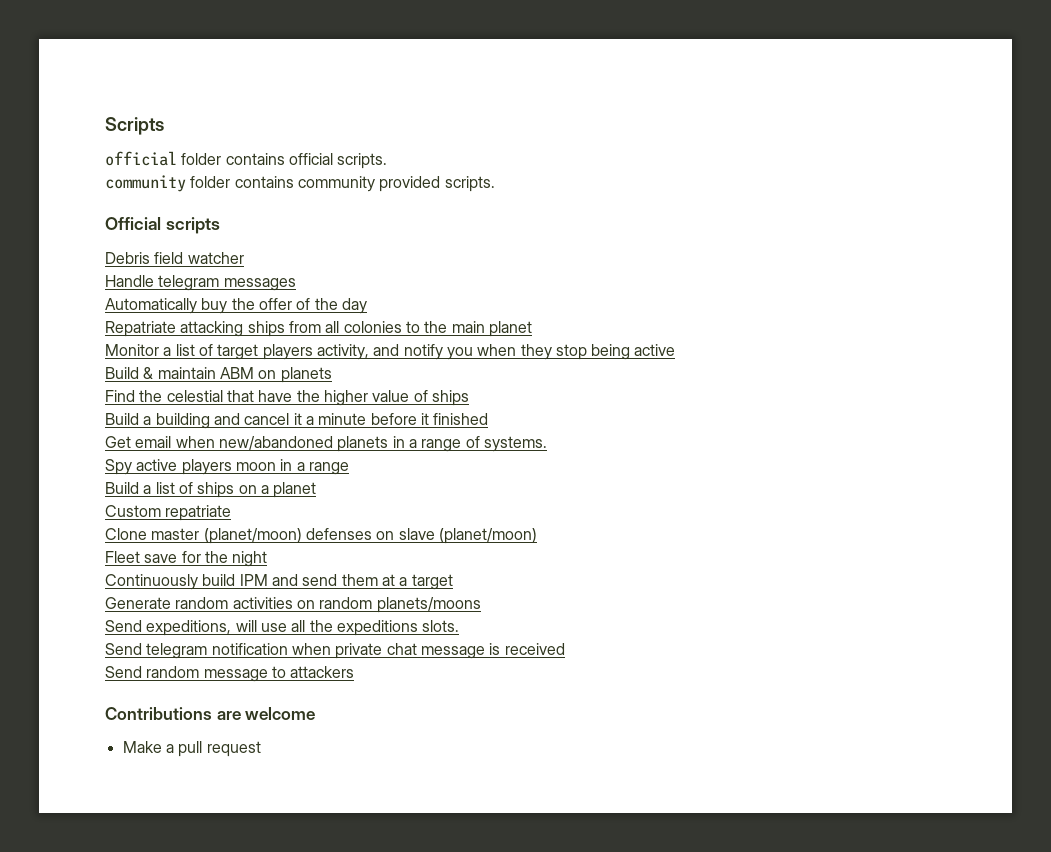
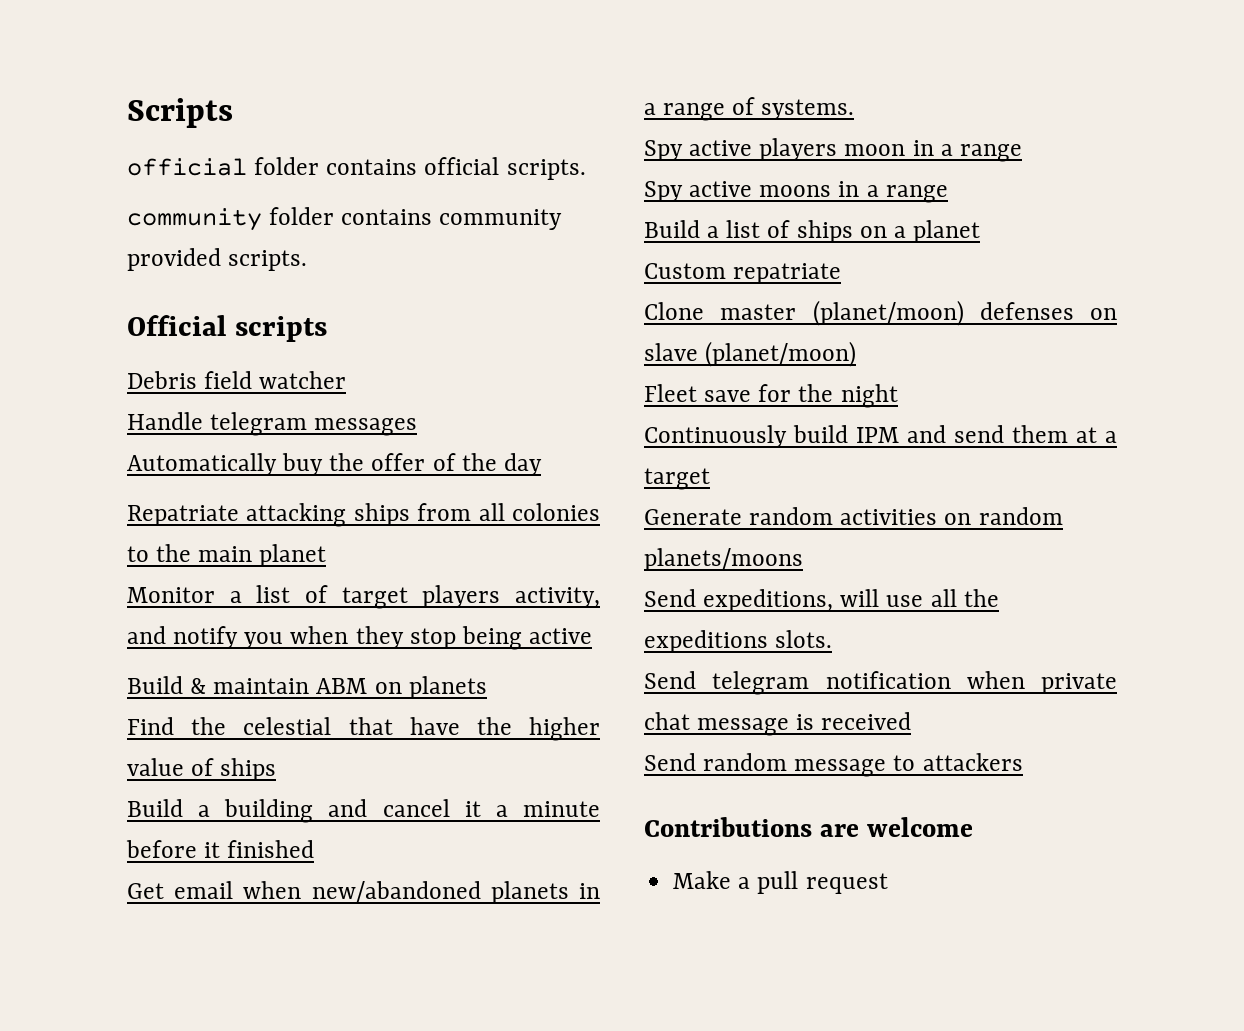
+ Spy active moons in a range

